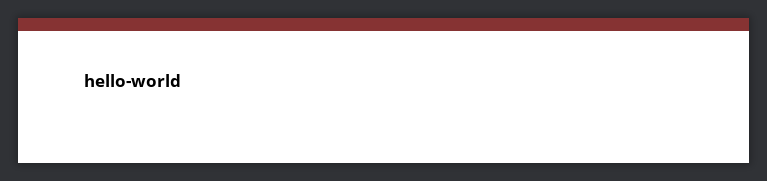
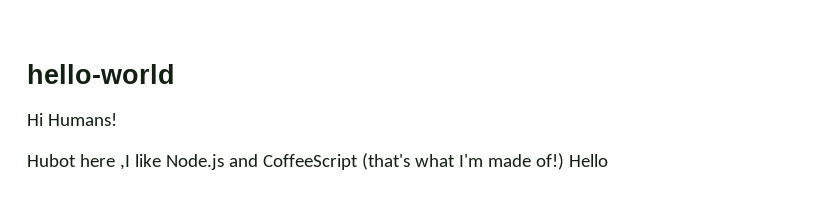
+ Hi Humans!
+ Hubot here ,I like Node.js and CoffeeScript (that's what I'm made of!) Hello

